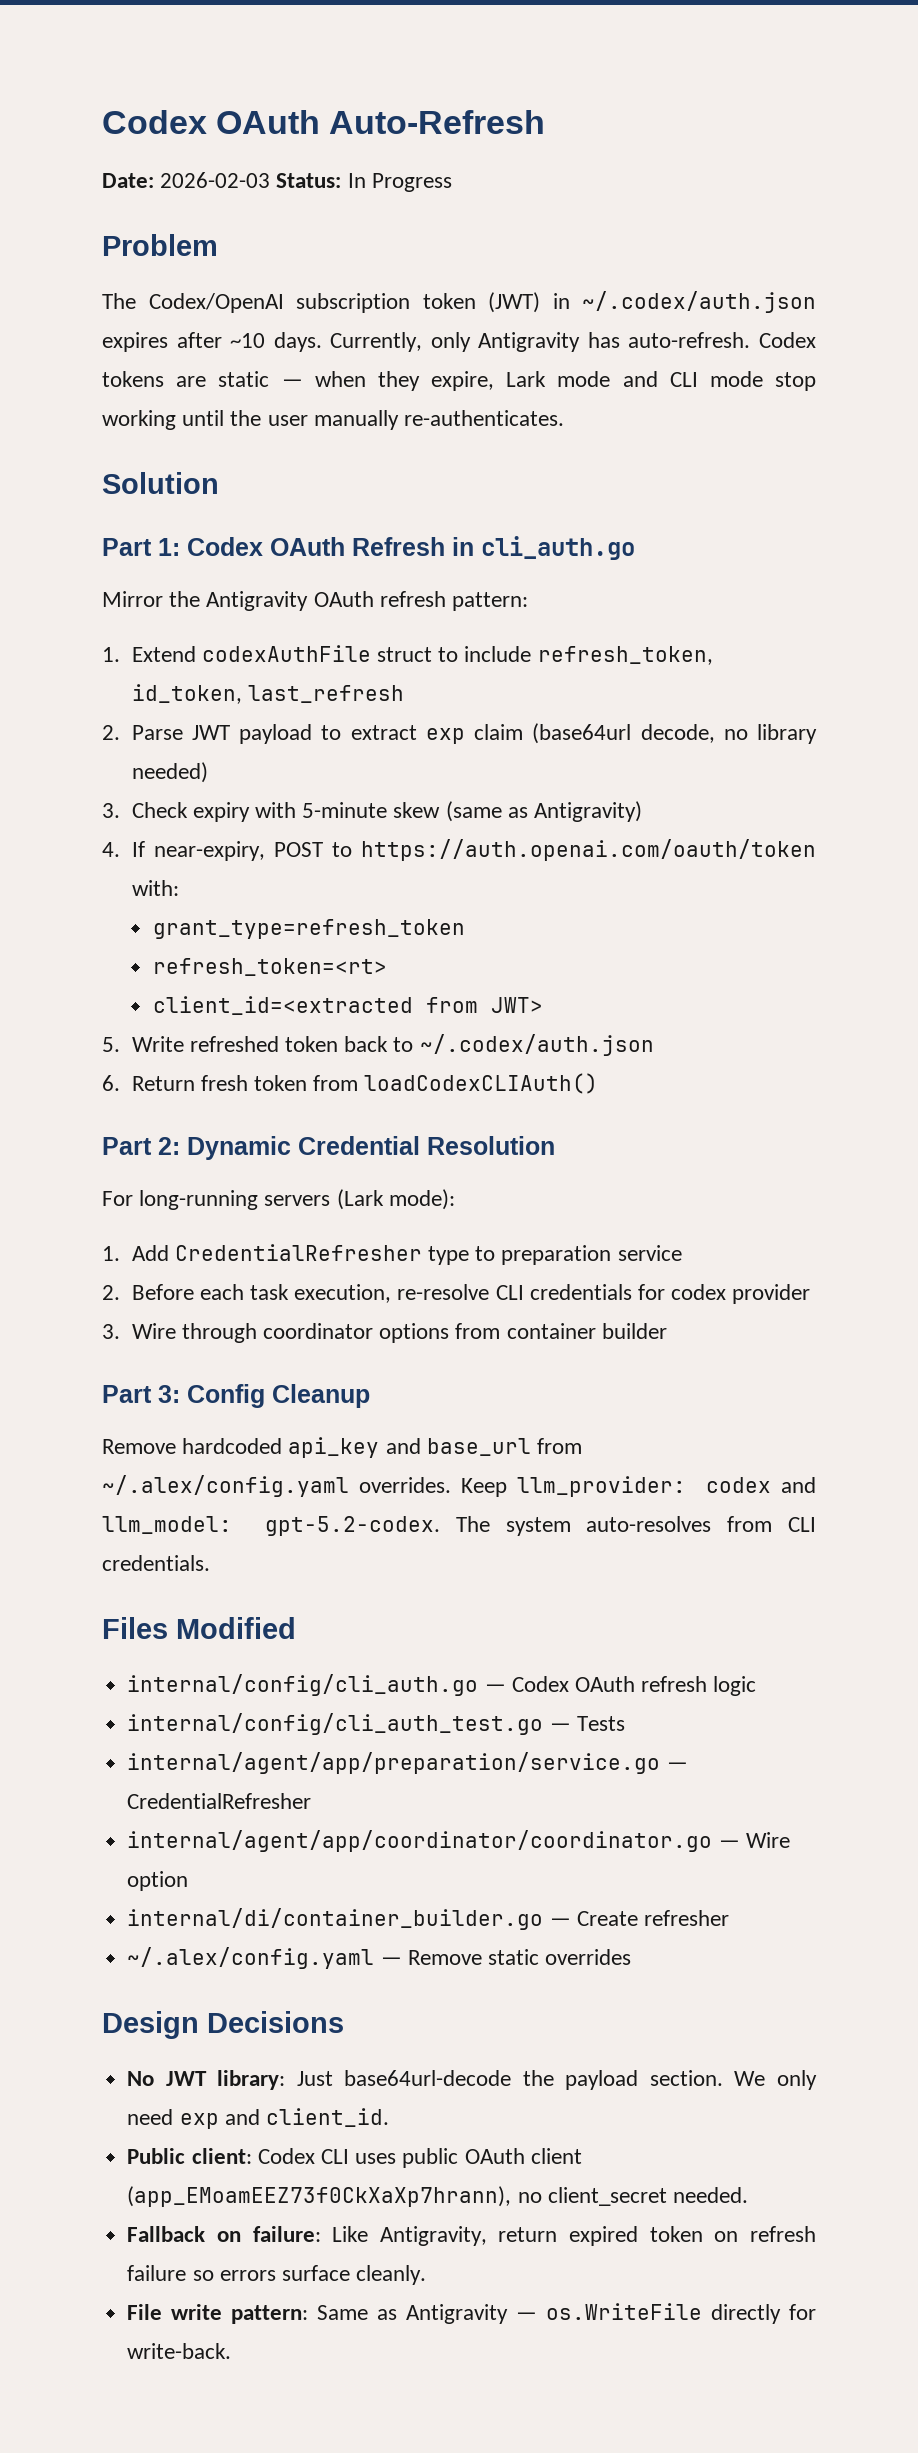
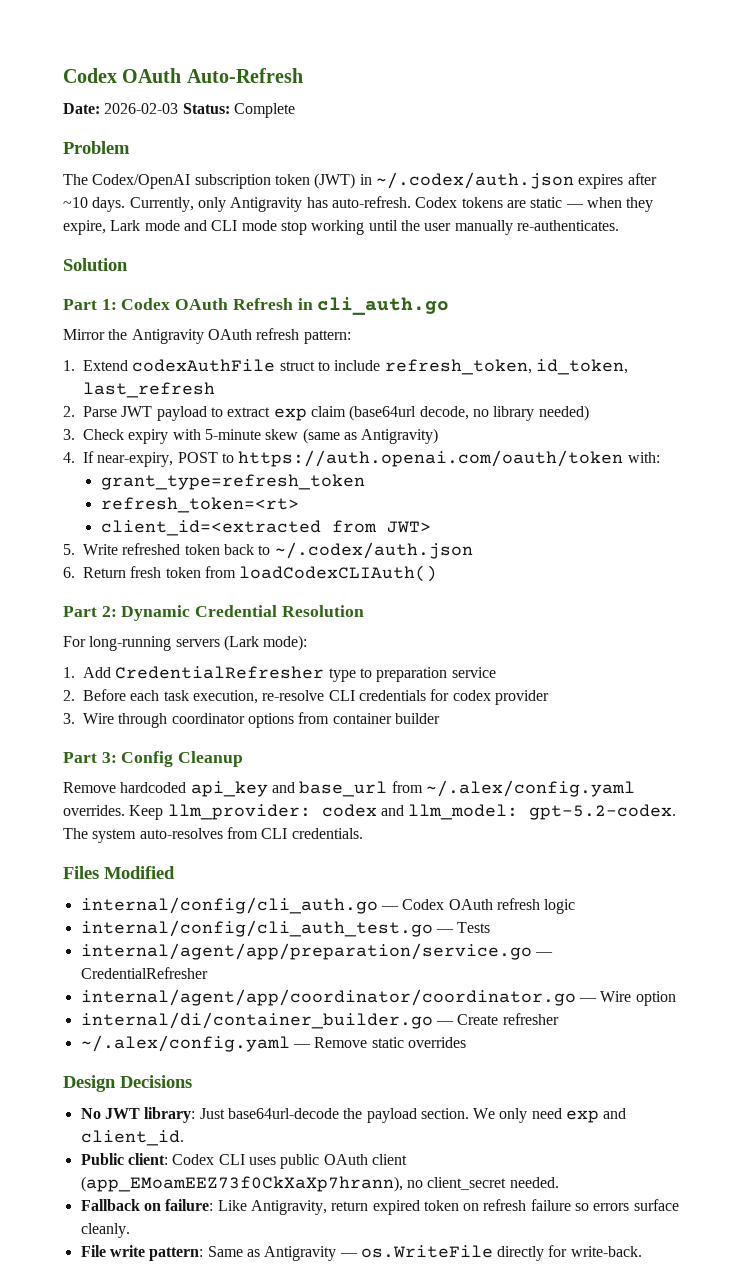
- Date: 2026-02-03 Status: In Progress
+ Date: 2026-02-03 Status: Complete

